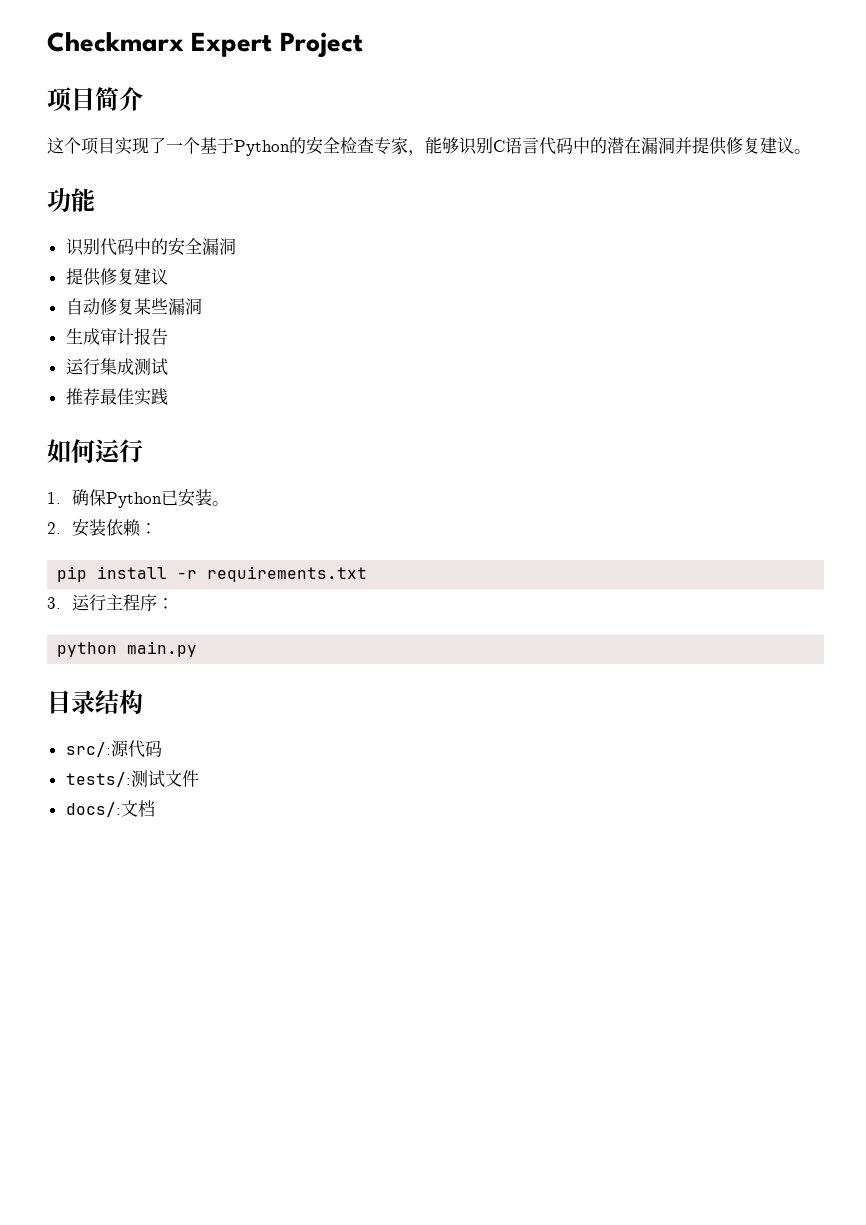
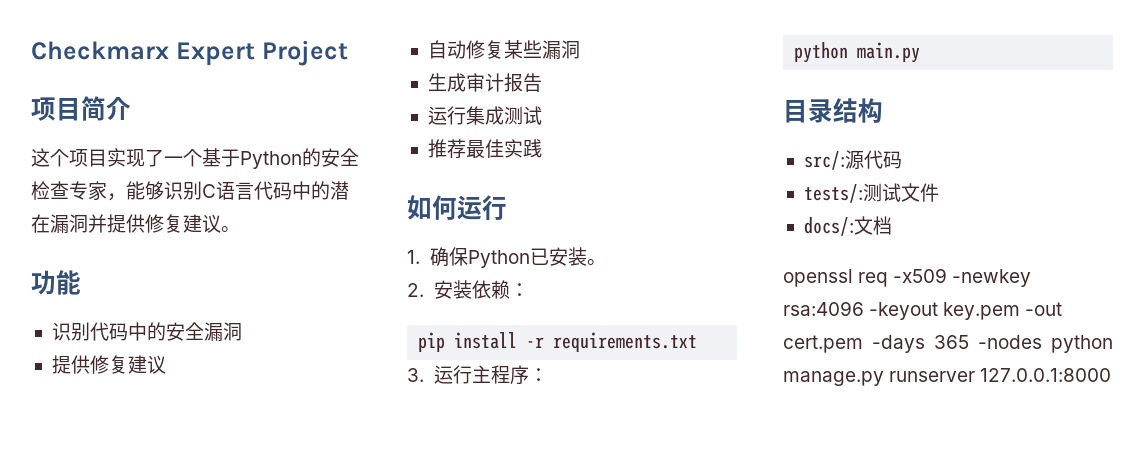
+ openssl req -x509 -newkey rsa:4096 -keyout key.pem -out cert.pem -days 365 -nodes python manage.py runserver 127.0.0.1:8000

